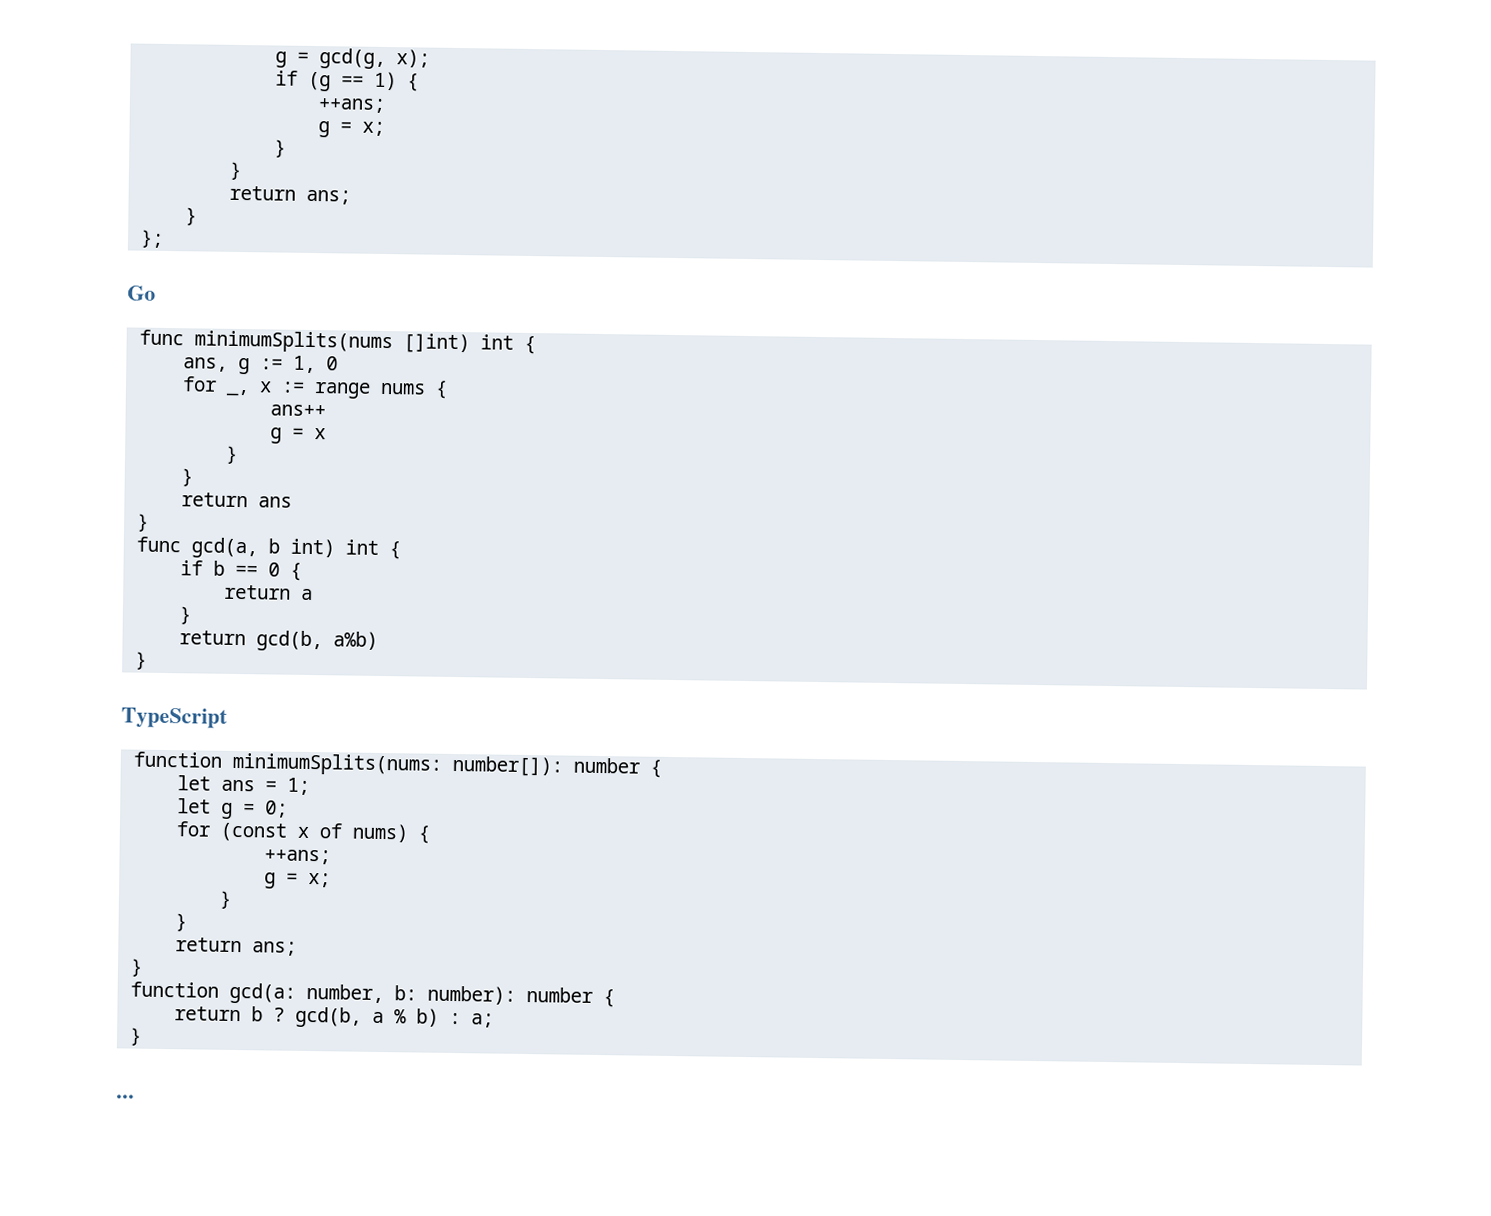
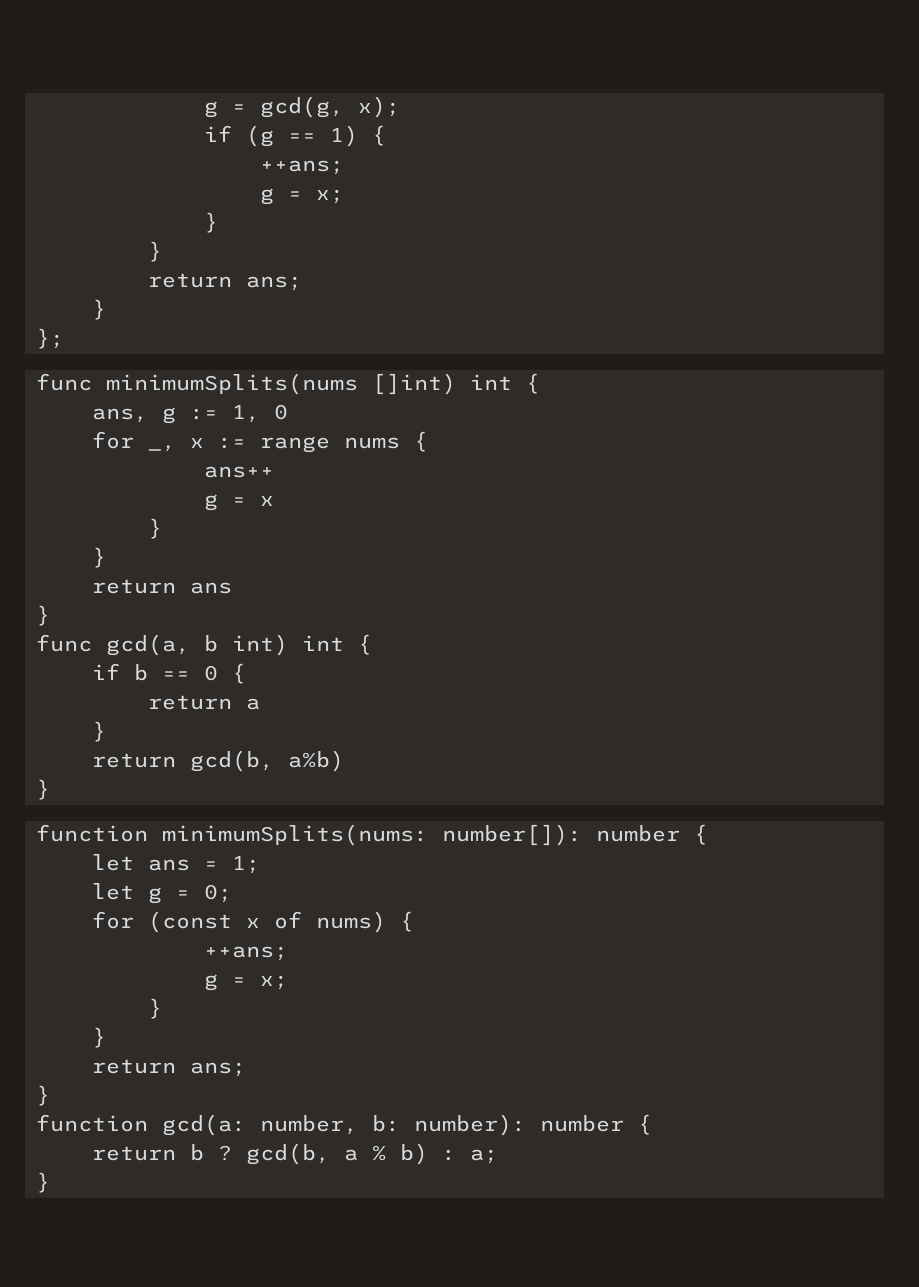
- Go
- TypeScript
- ...

